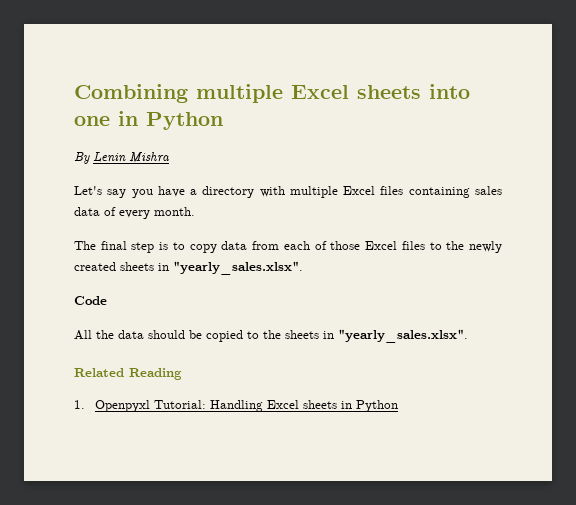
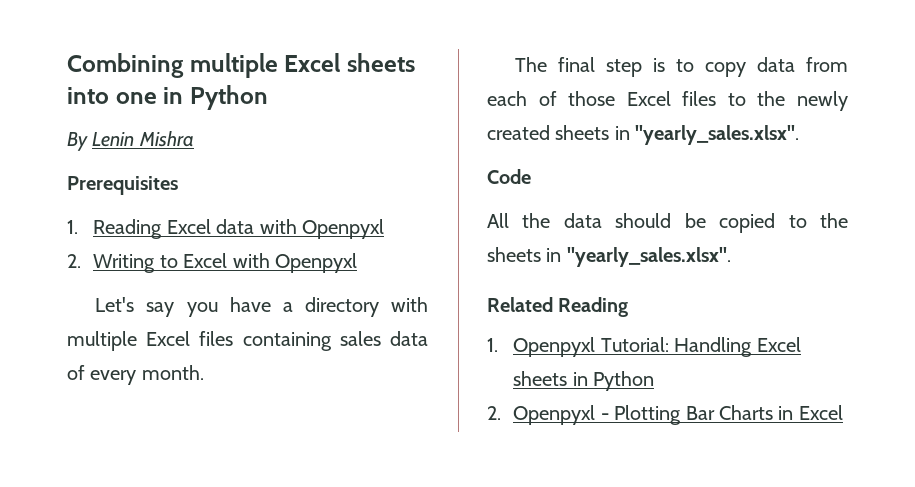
+ Prerequisites
+ 1. Reading Excel data with Openpyxl
+ 2. Writing to Excel with Openpyxl
+ 2. Openpyxl - Plotting Bar Charts in Excel

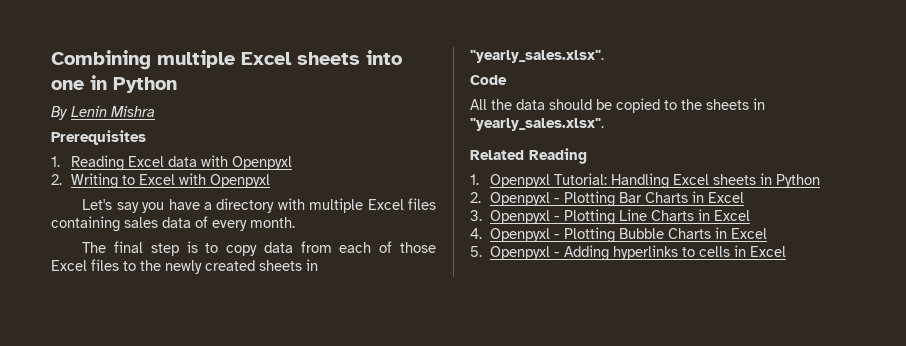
+ 3. Openpyxl - Plotting Line Charts in Excel
+ 4. Openpyxl - Plotting Bubble Charts in Excel
+ 5. Openpyxl - Adding hyperlinks to cells in Excel

